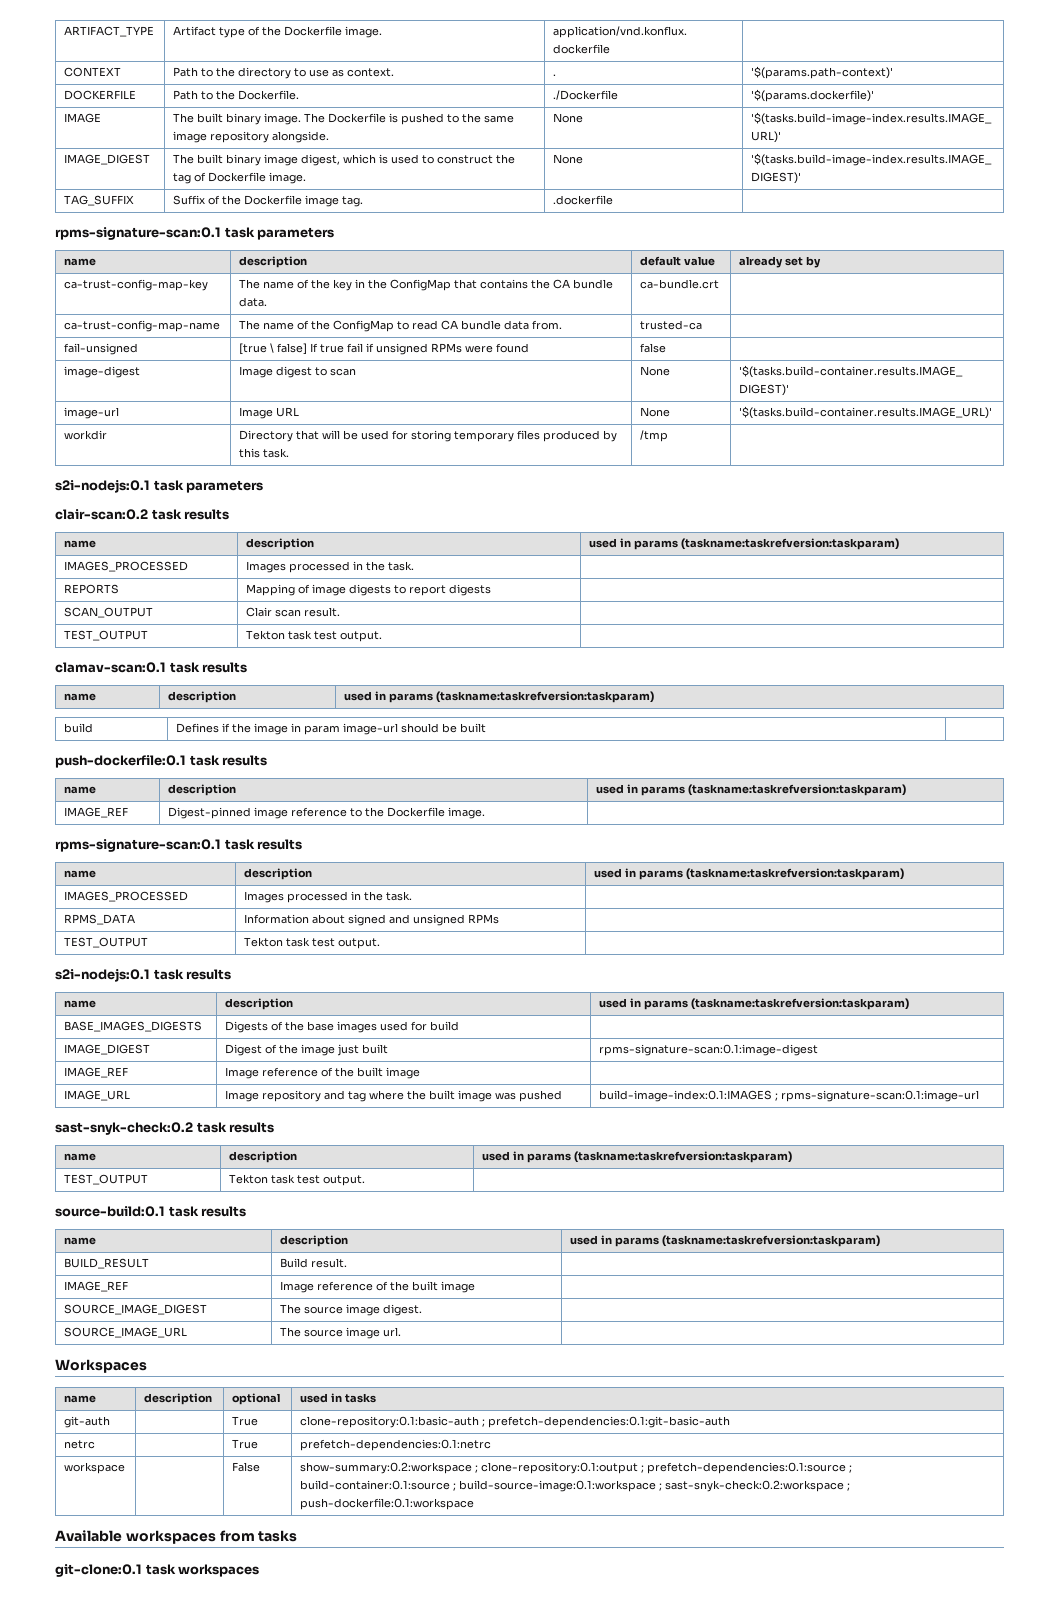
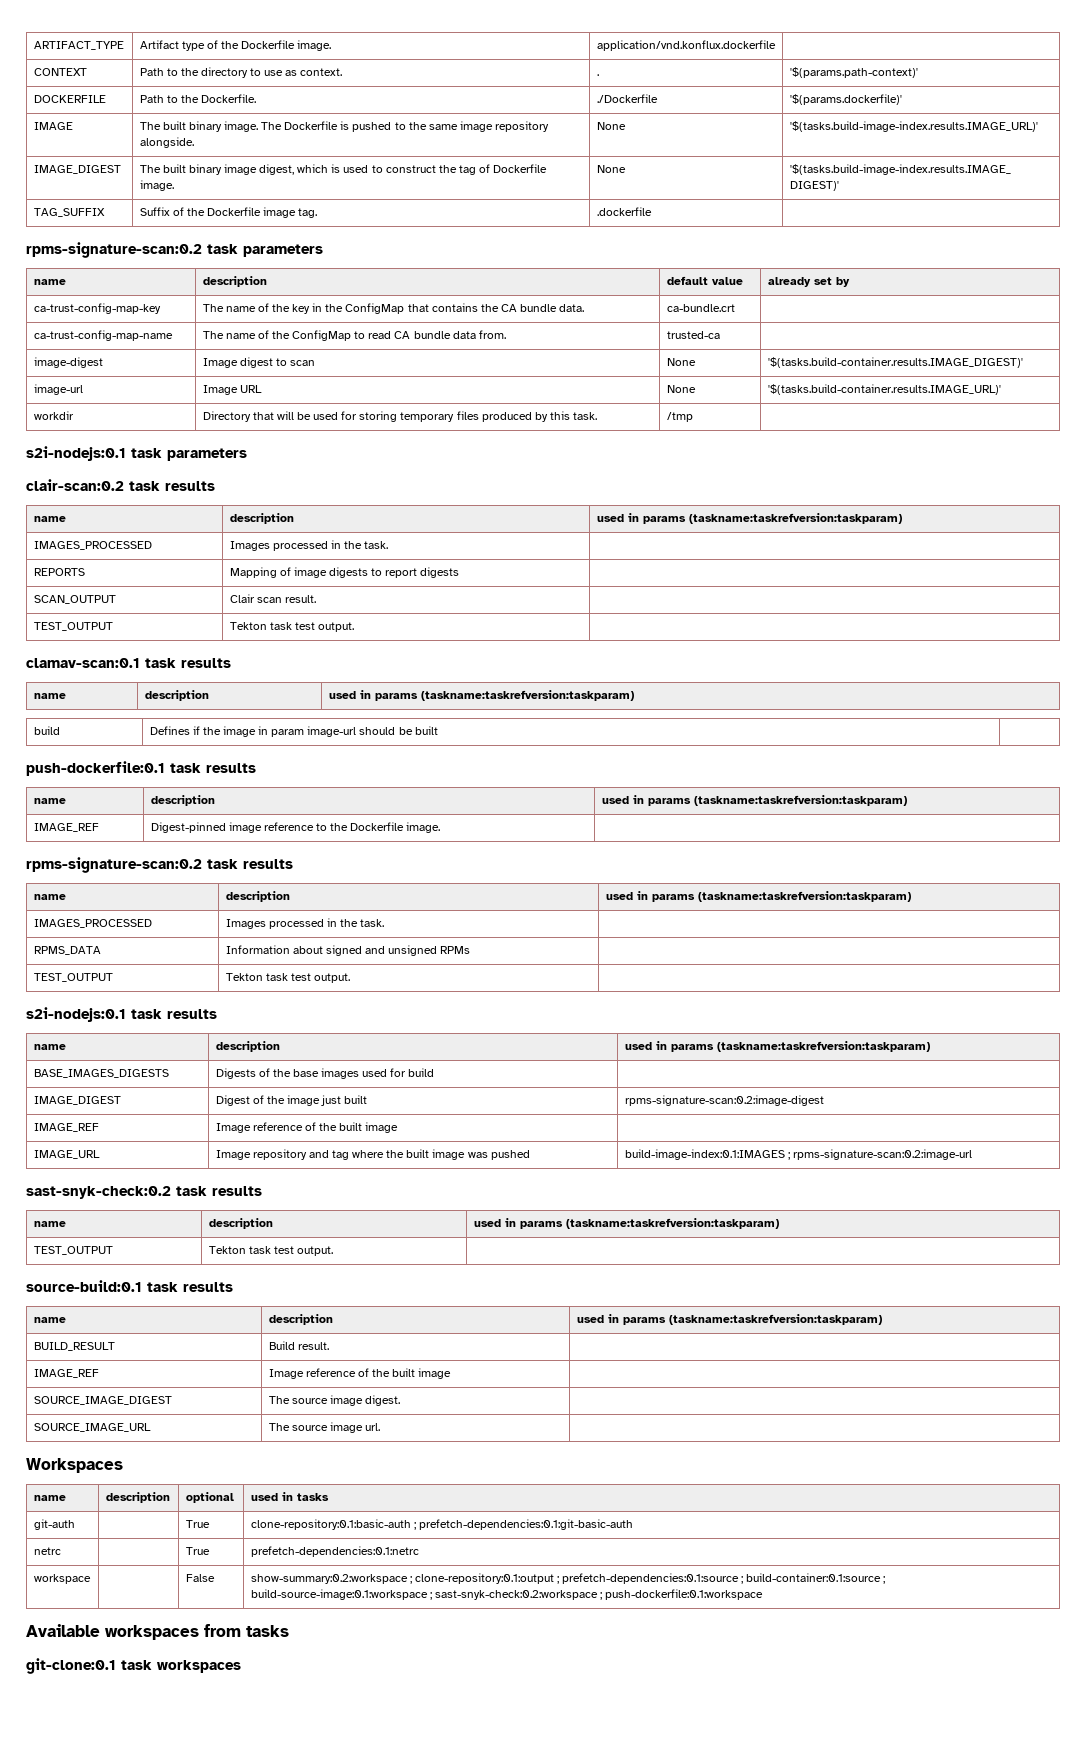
- rpms-signature-scan:0.1 task parameters
+ rpms-signature-scan:0.2 task parameters
- fail-unsigned | [true \ false] If true fail if unsigned RPMs were found | false |
- rpms-signature-scan:0.1 task results
+ rpms-signature-scan:0.2 task results
- IMAGE_DIGEST | Digest of the image just built | rpms-signature-scan:0.1:image-digest
+ IMAGE_DIGEST | Digest of the image just built | rpms-signature-scan:0.2:image-digest
- IMAGE_URL | Image repository and tag where the built image was pushed | build-image-index:0.1:IMAGES ; rpms-signature-scan:0.1:image-url
+ IMAGE_URL | Image repository and tag where the built image was pushed | build-image-index:0.1:IMAGES ; rpms-signature-scan:0.2:image-url

